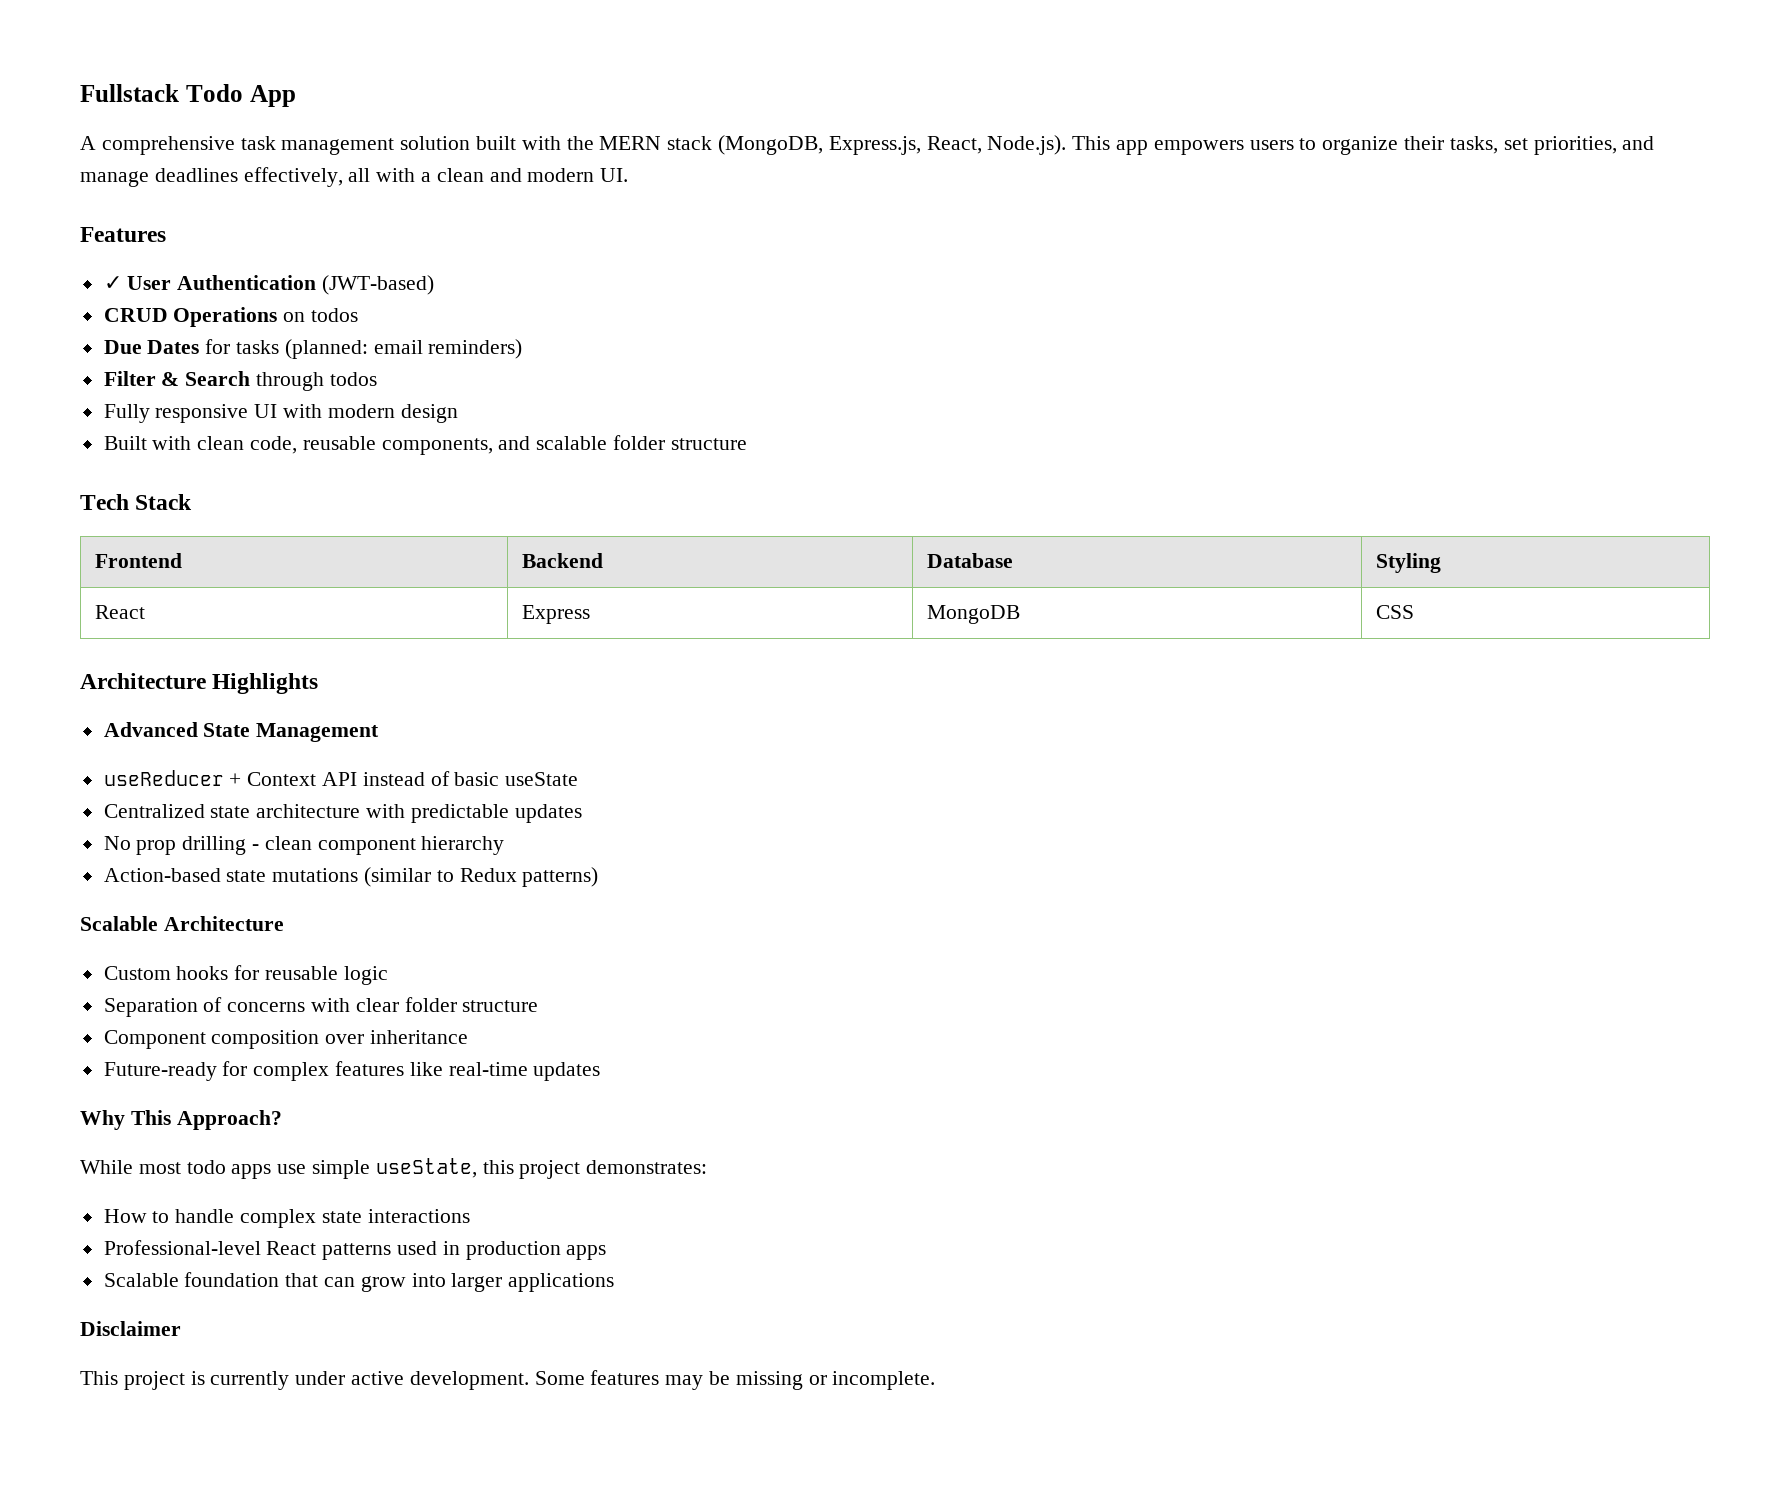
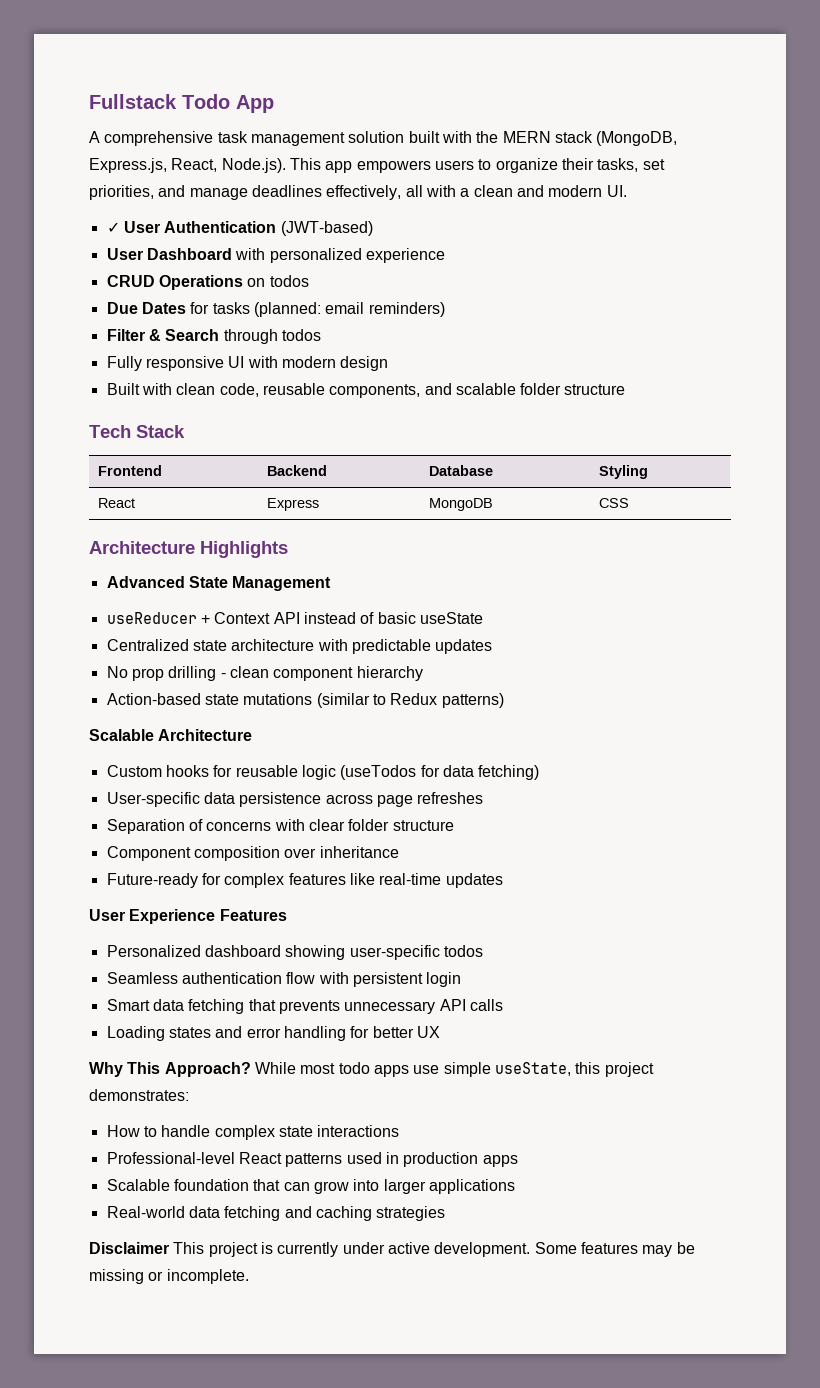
- Features
+ User Dashboard with personalized experience
- Custom hooks for reusable logic
+ Custom hooks for reusable logic (useTodos for data fetching)
+ User-specific data persistence across page refreshes
+ User Experience Features
+ Personalized dashboard showing user-specific todos
+ Seamless authentication flow with persistent login
+ Smart data fetching that prevents unnecessary API calls
+ Loading states and error handling for better UX
- Why This Approach?
- While most todo apps use simple useState, this project demonstrates:
+ Why This Approach? While most todo apps use simple useState, this project demonstrates:
+ Real-world data fetching and caching strategies
- Disclaimer
- This project is currently under active development.
+ Disclaimer This project is currently under active development.

